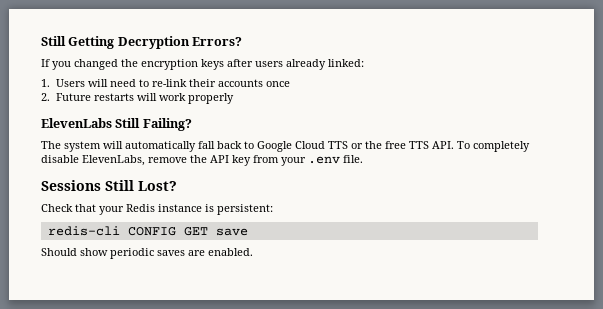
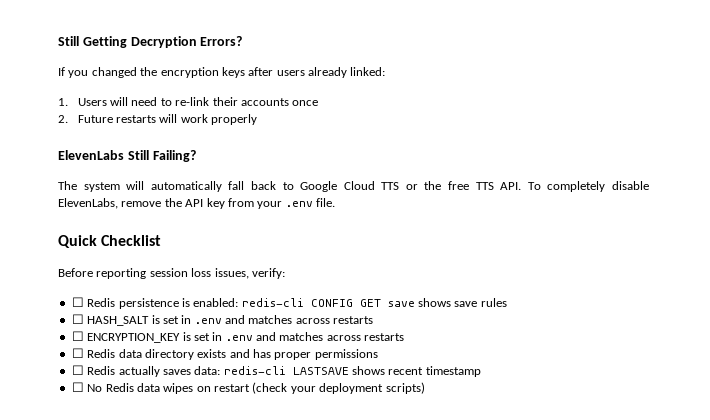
- Sessions Still Lost?
- Check that your Redis instance is persistent:
- redis-cli CONFIG GET save
- Should show periodic saves are enabled.
+ Quick Checklist
+ Before reporting session loss issues, verify:
+ ☐ Redis persistence is enabled: redis-cli CONFIG GET save shows save rules
+ ☐ HASH_SALT is set in .env and matches across restarts
+ ☐ ENCRYPTION_KEY is set in .env and matches across restarts
+ ☐ Redis data directory exists and has proper permissions
+ ☐ Redis actually saves data: redis-cli LASTSAVE shows recent timestamp
+ ☐ No Redis data wipes on restart (check your deployment scripts)

